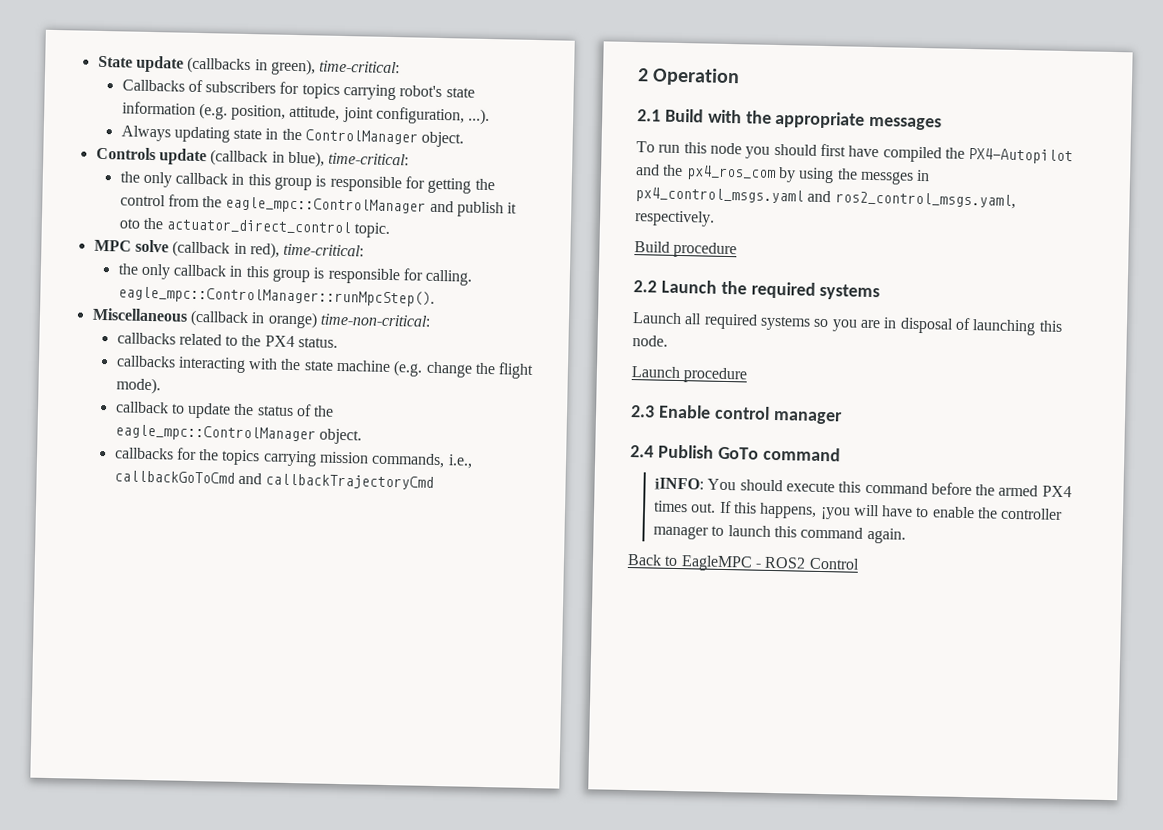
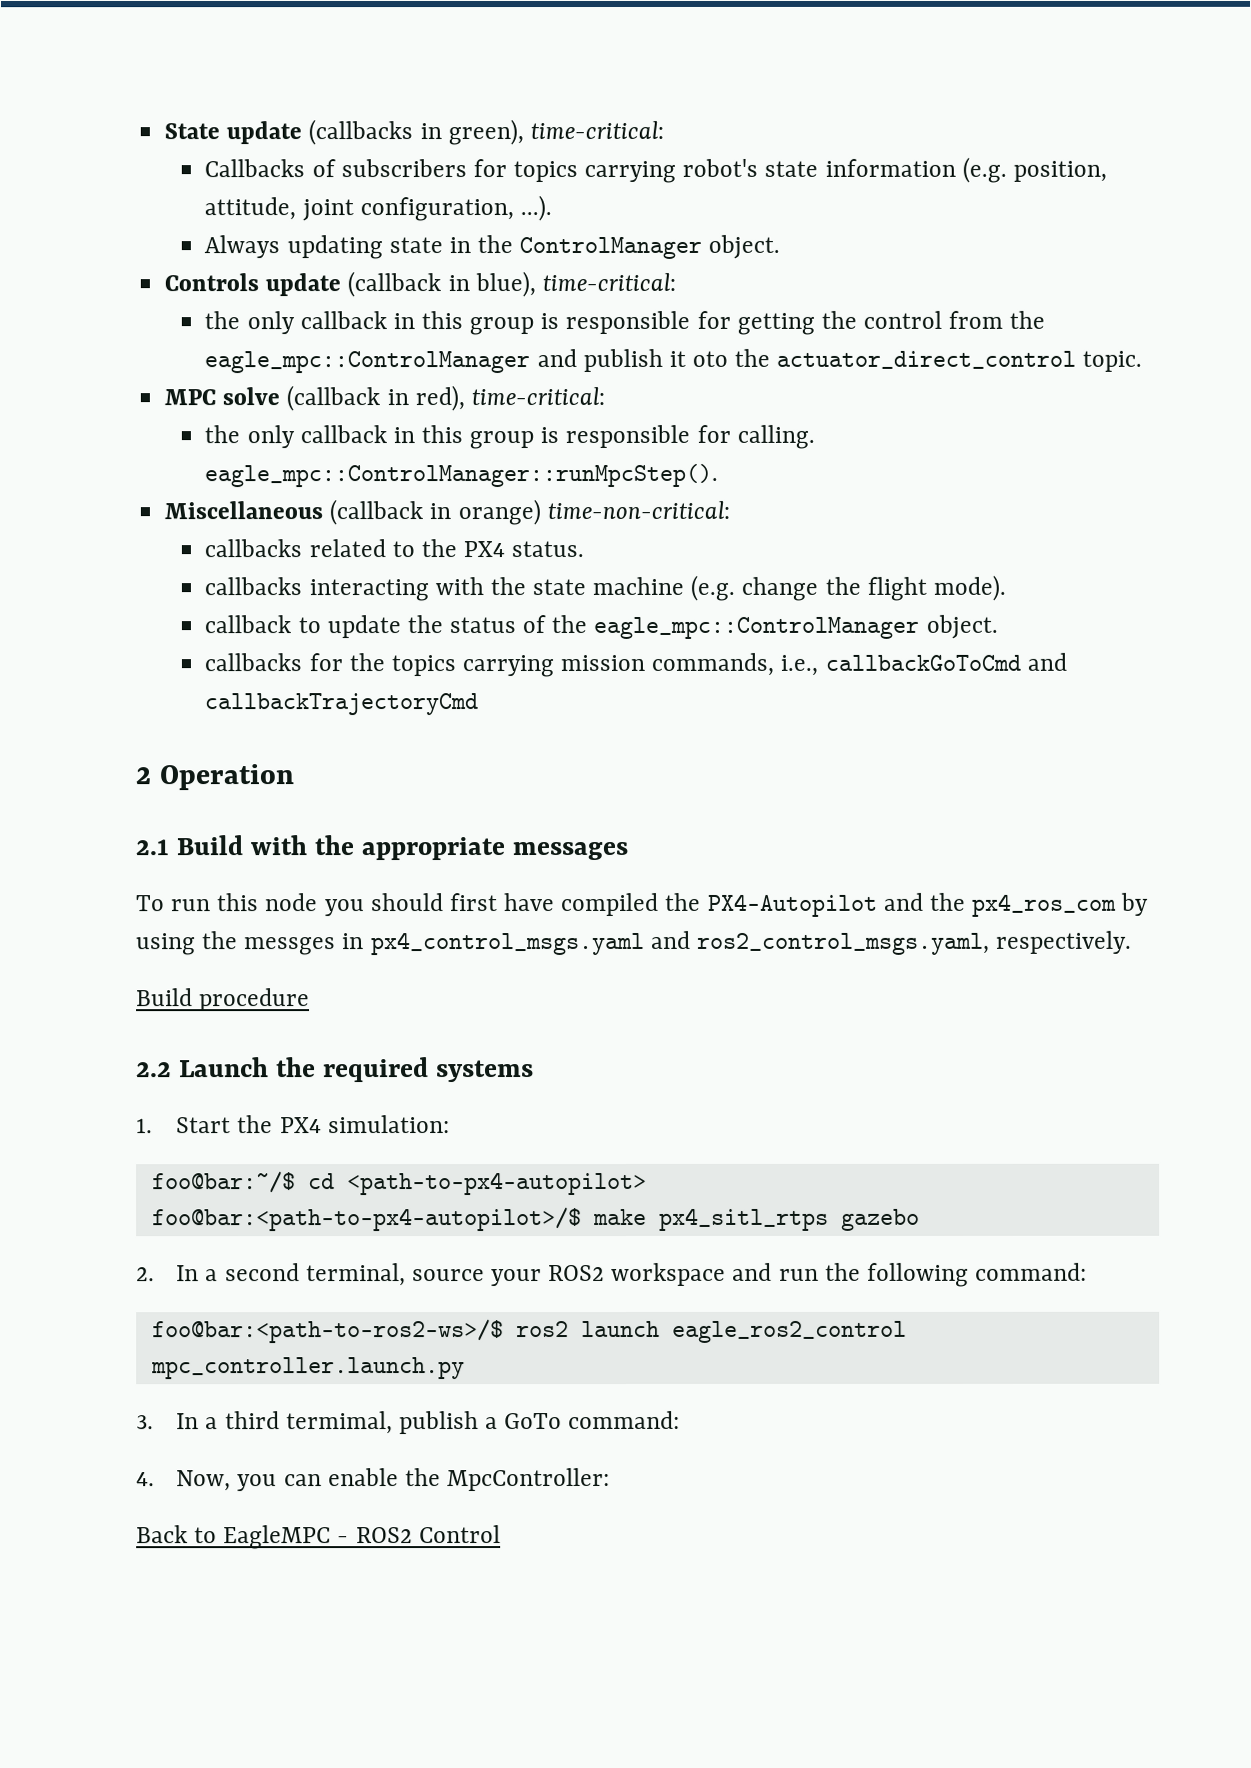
- Launch all required systems so you are in disposal of launching this node.
- Launch procedure
- 2.3 Enable control manager
- 2.4 Publish GoTo command
- ℹINFO: You should execute this command before the armed PX4 times out. If this happens, ¡you will have to enable the controller manager to launch this command again.
+ 1. Start the PX4 simulation:
+ foo@bar:~/$ cd <path-to-px4-autopilot>
+ foo@bar:<path-to-px4-autopilot>/$ make px4_sitl_rtps gazebo
+ 2. In a second terminal, source your ROS2 workspace and run the following command:
+ foo@bar:<path-to-ros2-ws>/$ ros2 launch eagle_ros2_control mpc_controller.launch.py
+ 3. In a third termimal, publish a GoTo command:
+ 4. Now, you can enable the MpcController:

